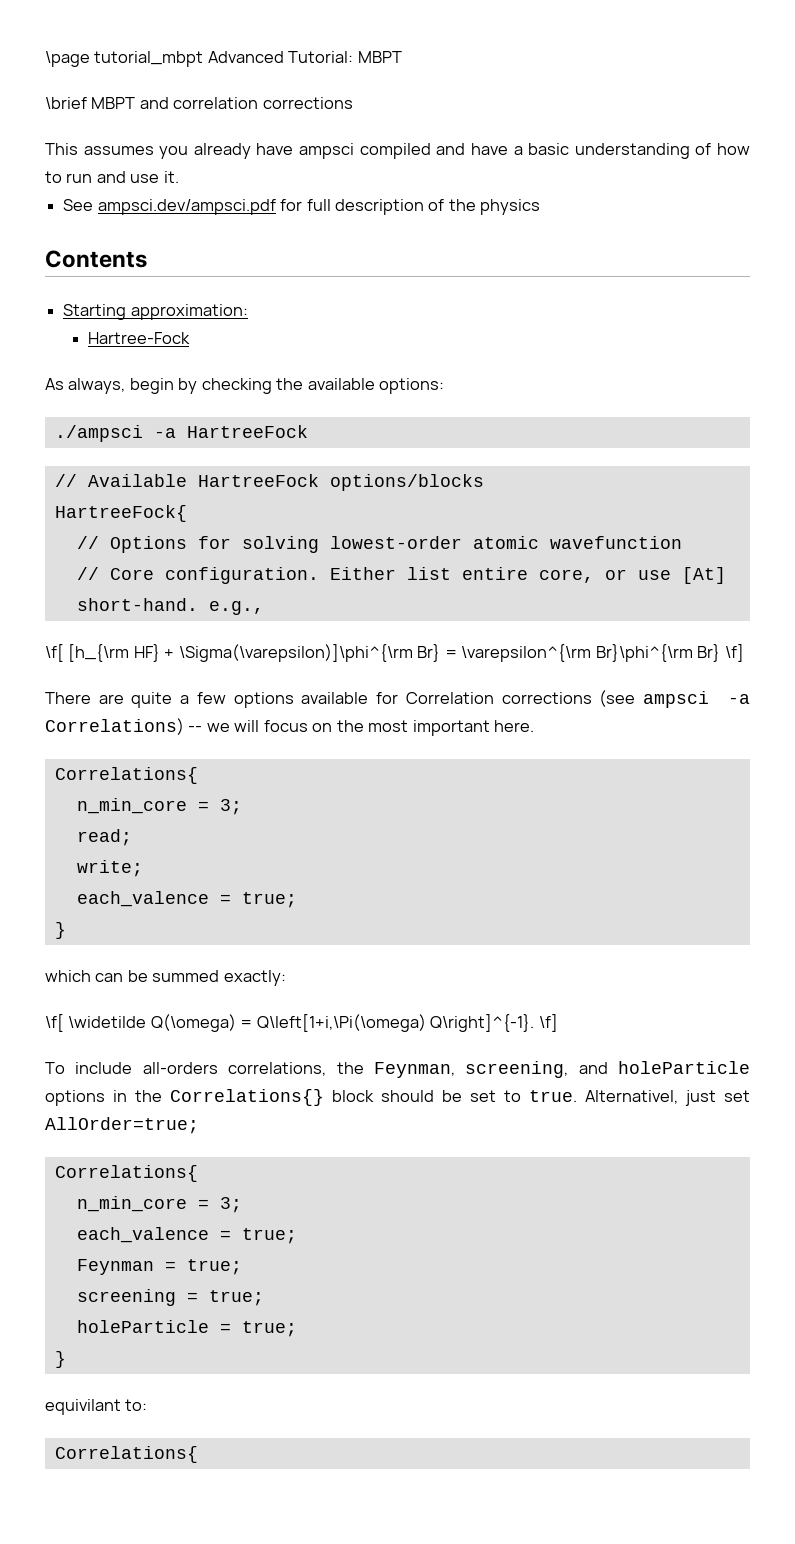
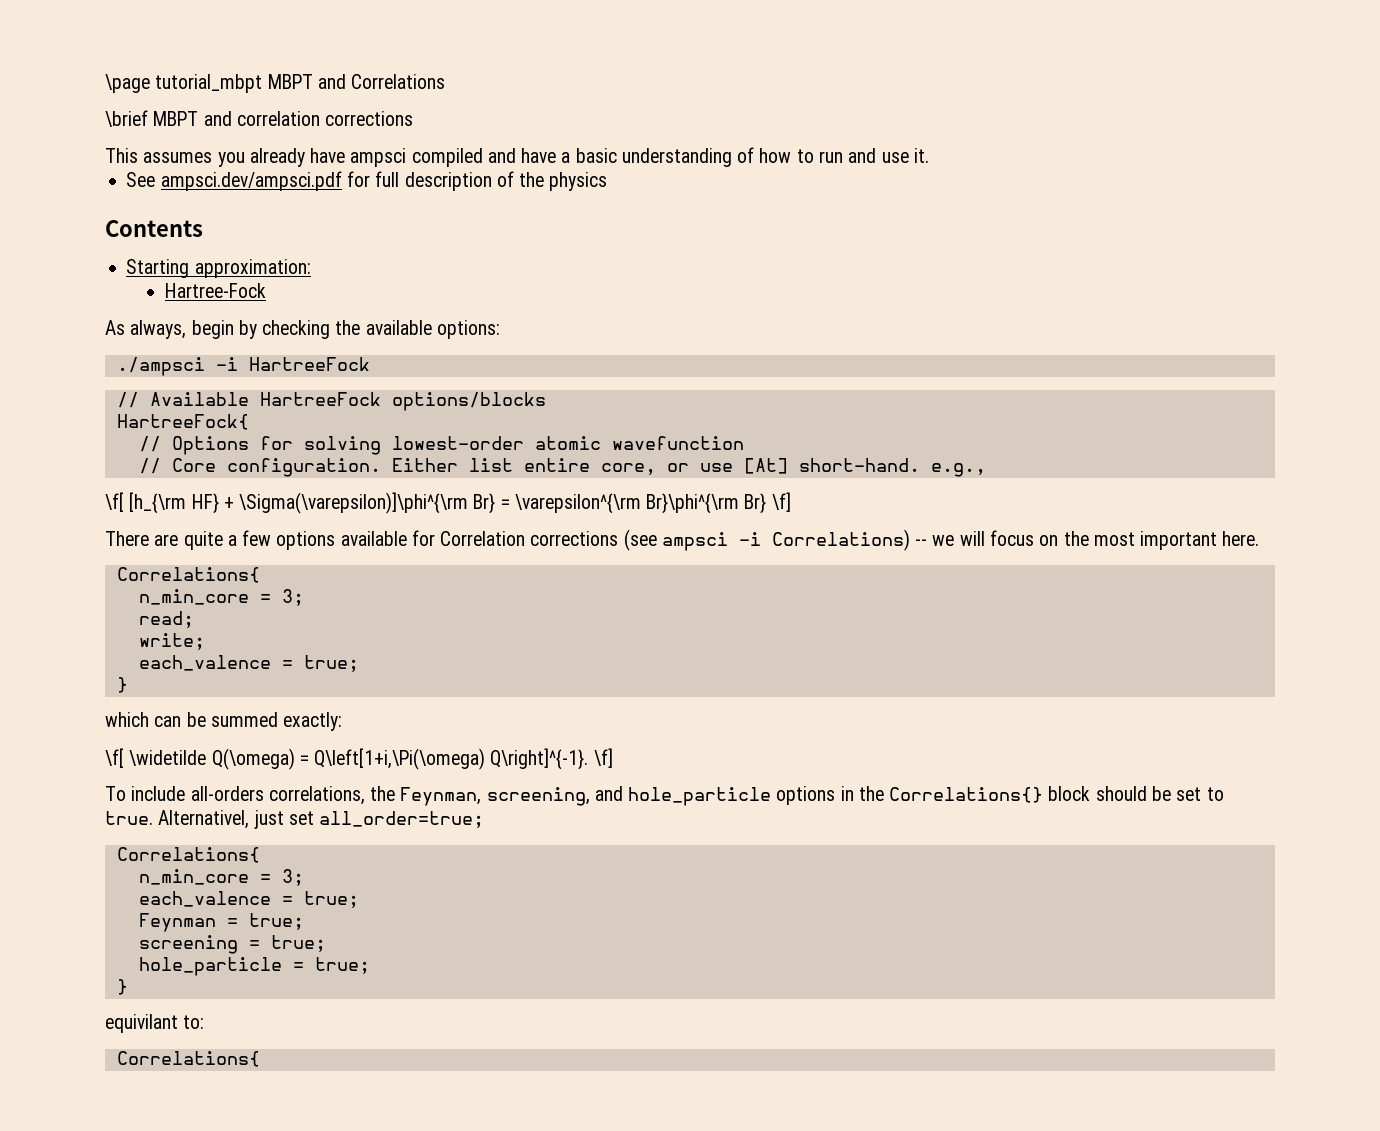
- \page tutorial_mbpt Advanced Tutorial: MBPT
+ \page tutorial_mbpt MBPT and Correlations
- ./ampsci -a HartreeFock
+ ./ampsci -i HartreeFock
- There are quite a few options available for Correlation corrections (see ampsci -a Correlations) -- we will focus on the most important here.
+ There are quite a few options available for Correlation corrections (see ampsci -i Correlations) -- we will focus on the most important here.
- To include all-orders correlations, the Feynman, screening, and holeParticle options in the Correlations{} block should be set to true.
+ To include all-orders correlations, the Feynman, screening, and hole_particle options in the Correlations{} block should be set to true.
- Alternativel, just set AllOrder=true;
+ Alternativel, just set all_order=true;
- holeParticle = true;
+ hole_particle = true;

